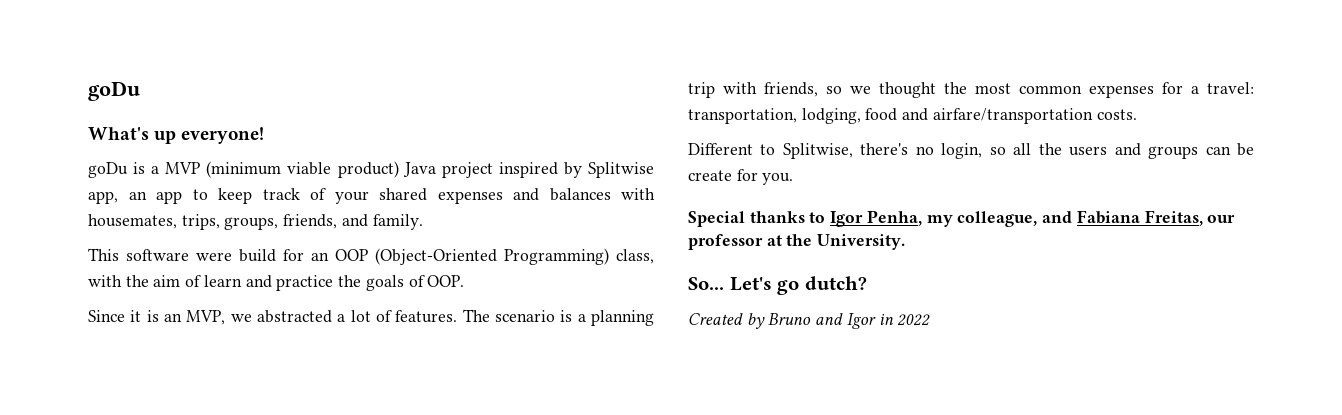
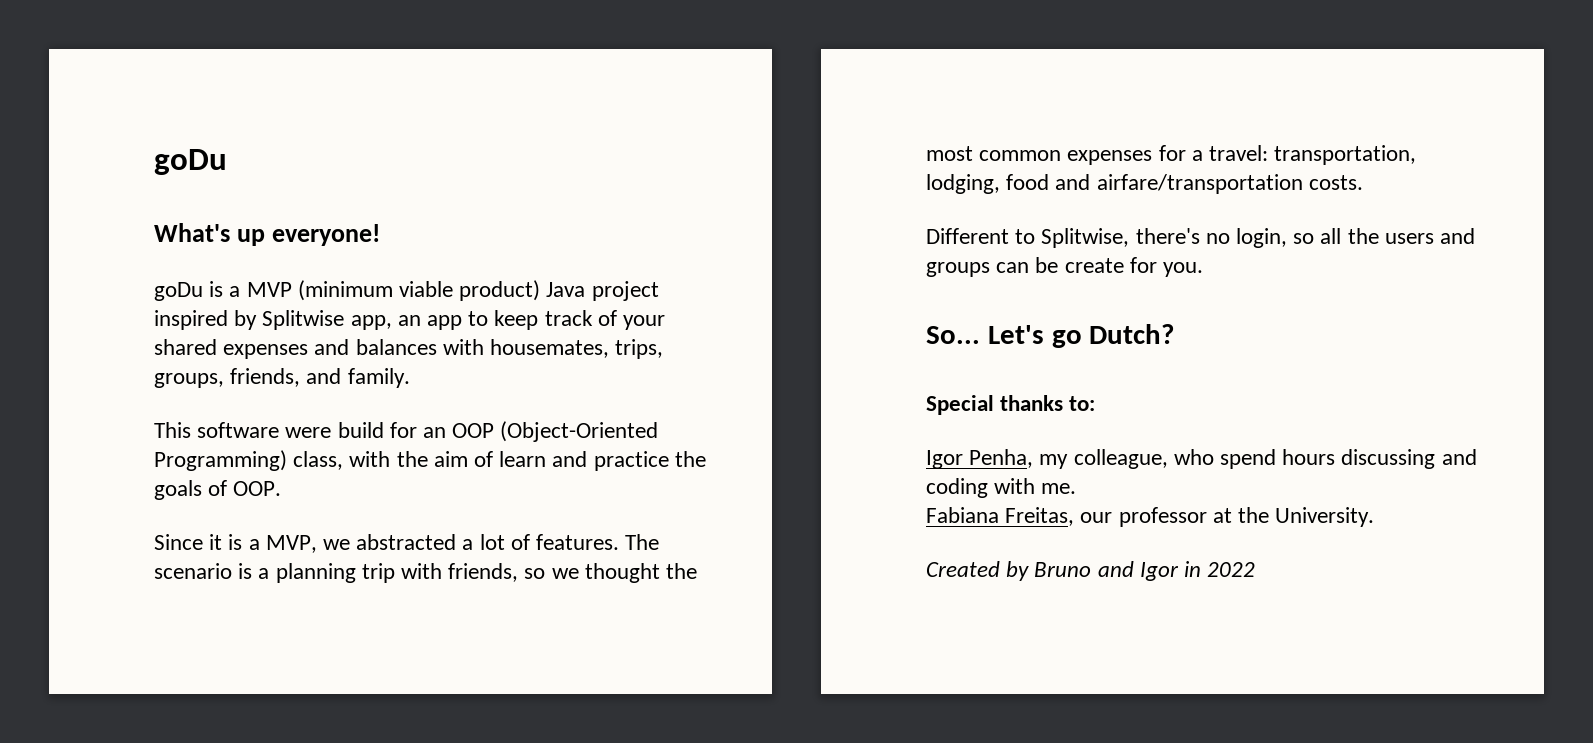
- Since it is an MVP, we abstracted a lot of features.
+ Since it is a MVP, we abstracted a lot of features.
+ So... Let's go Dutch?
- Special thanks to Igor Penha, my colleague, and Fabiana Freitas, our professor at the University.
+ Special thanks to:
+ Igor Penha, my colleague, who spend hours discussing and coding with me.
+ Fabiana Freitas, our professor at the University.
- So... Let's go dutch?

